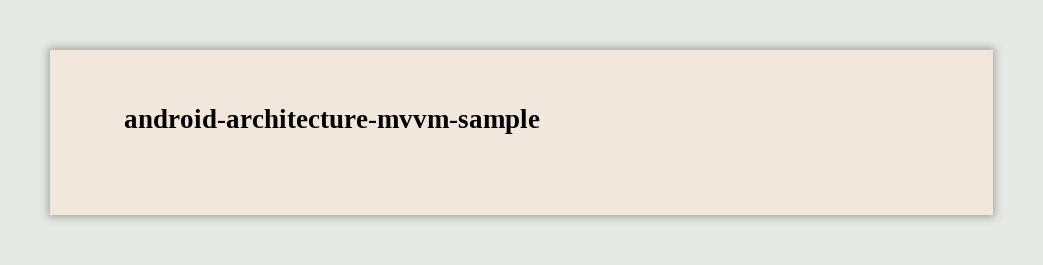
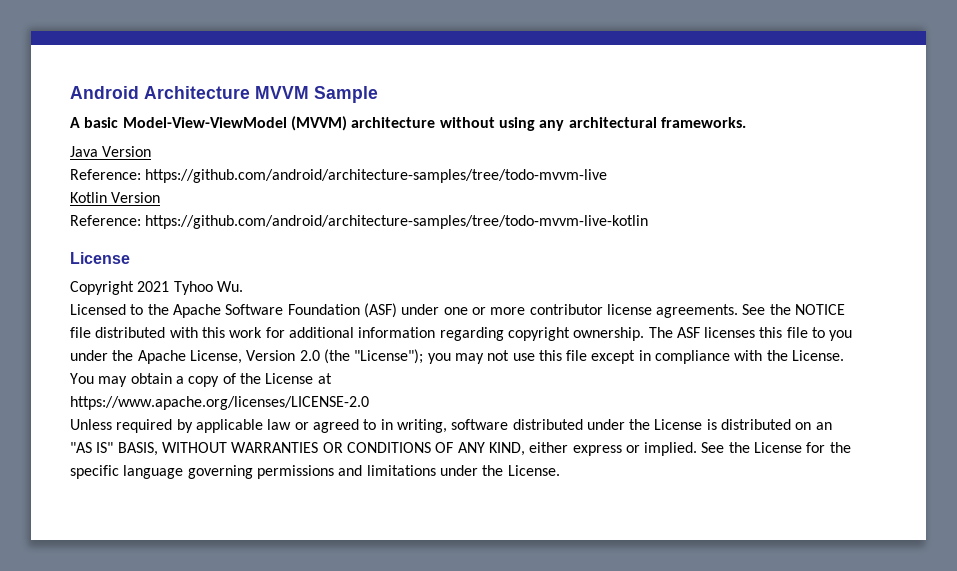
- android-architecture-mvvm-sample
+ Android Architecture MVVM Sample
+ A basic Model-View-ViewModel (MVVM) architecture without using any architectural frameworks.
+ Java Version
+ Reference: https://github.com/android/architecture-samples/tree/todo-mvvm-live
+ Kotlin Version
+ Reference: https://github.com/android/architecture-samples/tree/todo-mvvm-live-kotlin
+ License
+ Copyright 2021 Tyhoo Wu.
+ Licensed to the Apache Software Foundation (ASF) under one or more contributor license agreements. See the NOTICE file distributed with this work for additional information regarding copyright ownership. The ASF licenses this file to you under the Apache License, Version 2.0 (the "License"); you may not use this file except in compliance with the License. You may obtain a copy of the License at
+ https://www.apache.org/licenses/LICENSE-2.0
+ Unless required by applicable law or agreed to in writing, software distributed under the License is distributed on an "AS IS" BASIS, WITHOUT WARRANTIES OR CONDITIONS OF ANY KIND, either express or implied. See the License for the specific language governing permissions and limitations under the License.

